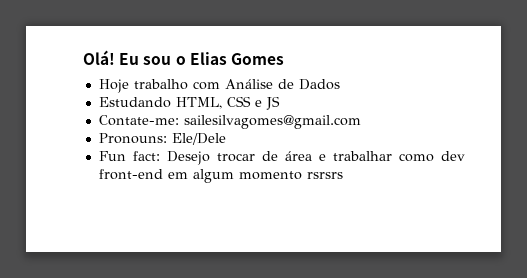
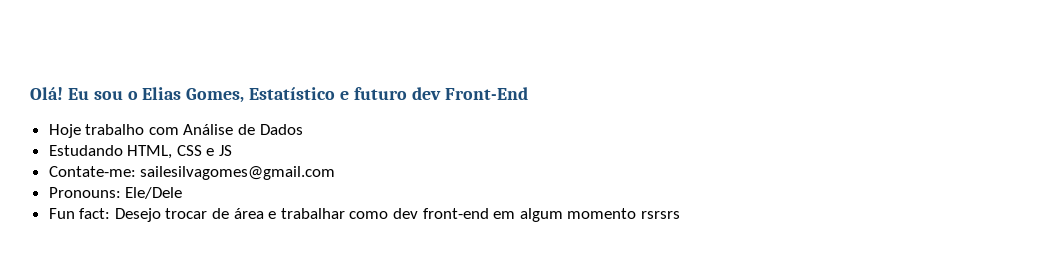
- Eu sou o Elias Gomes
+ Eu sou o Elias Gomes, Estatístico e futuro dev Front-End

